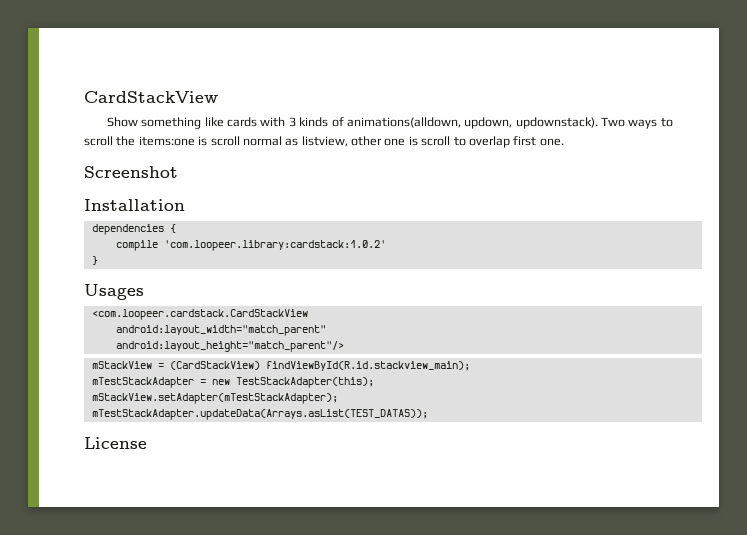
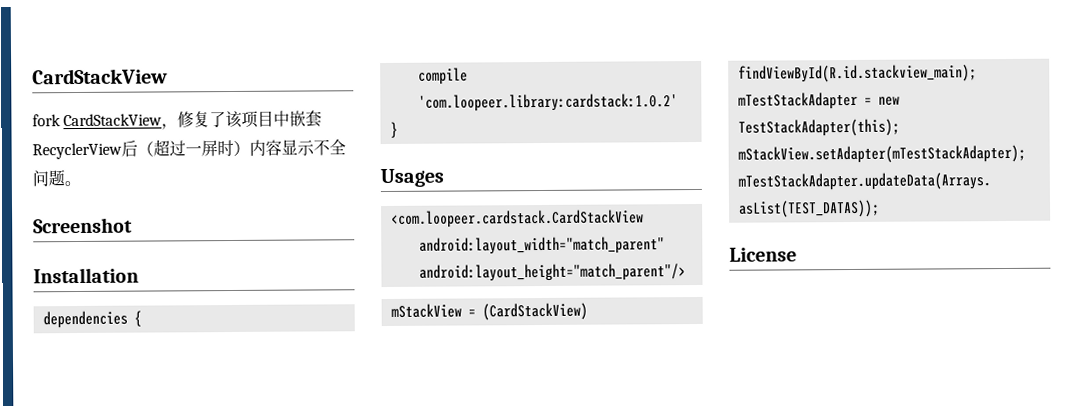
- Show something like cards with 3 kinds of animations(alldown, updown, updownstack). Two ways to scroll the items:one is scroll normal as listview, other one is scroll to overlap first one.
+ fork CardStackView，修复了该项目中嵌套RecyclerView后（超过一屏时）内容显示不全问题。

